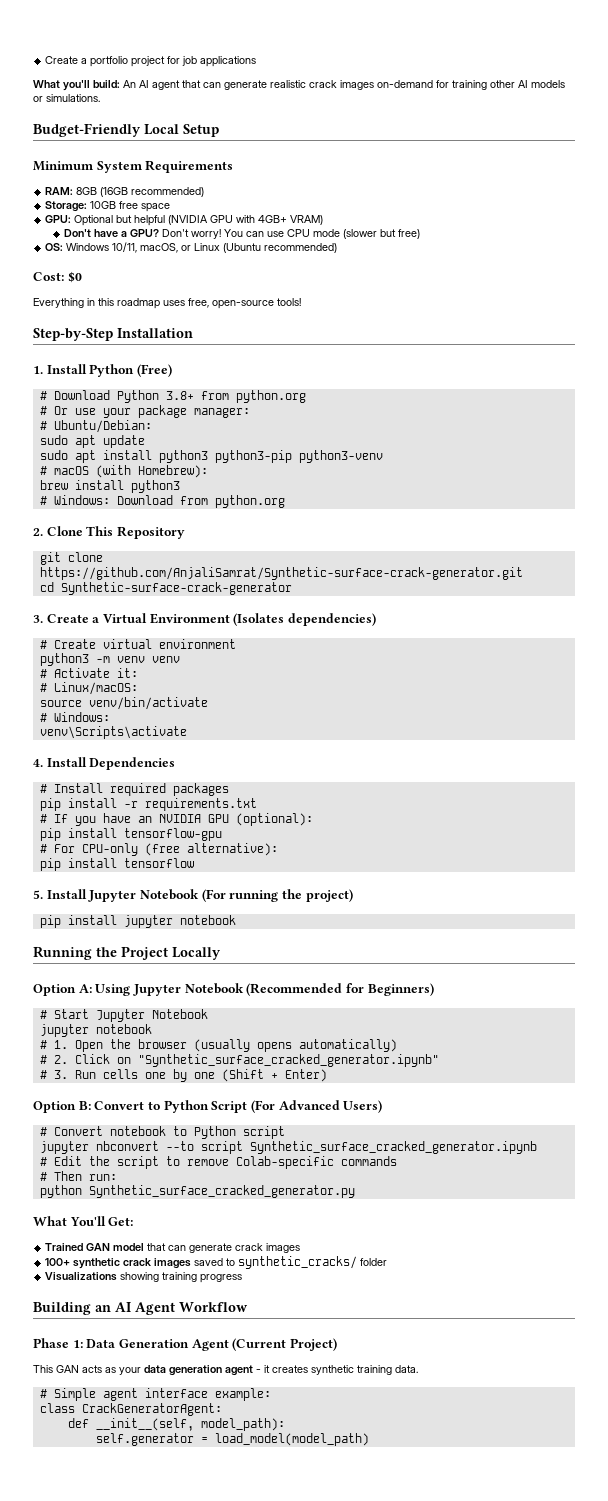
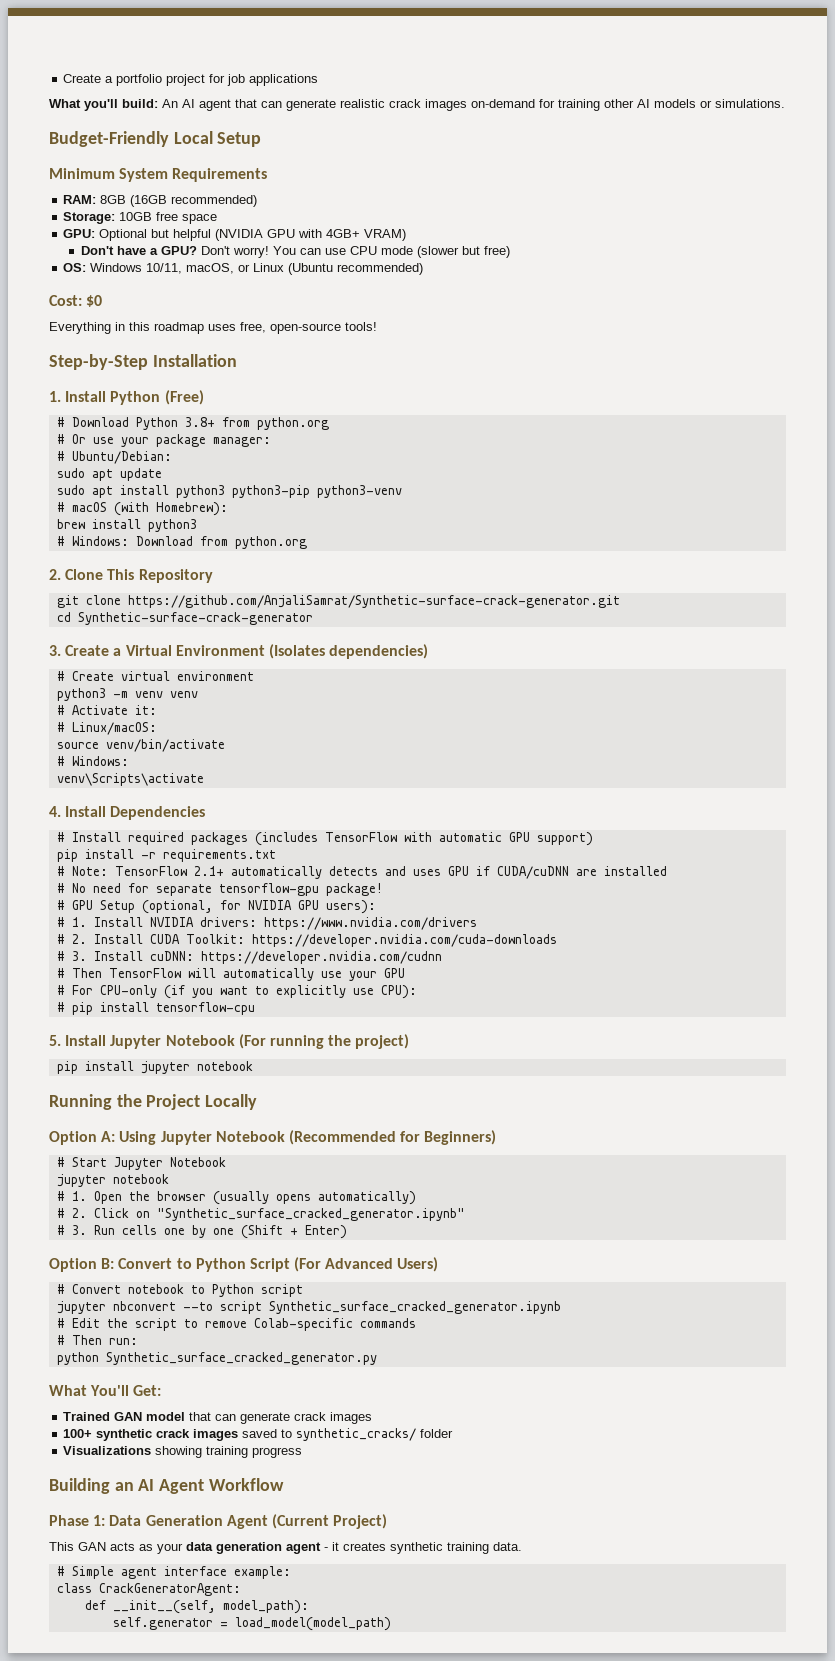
- # Install required packages
+ # Install required packages (includes TensorFlow with automatic GPU support)
- # If you have an NVIDIA GPU (optional):
- pip install tensorflow-gpu
- # For CPU-only (free alternative):
- pip install tensorflow
+ # Note: TensorFlow 2.1+ automatically detects and uses GPU if CUDA/cuDNN are installed
+ # No need for separate tensorflow-gpu package!
+ # GPU Setup (optional, for NVIDIA GPU users):
+ # 1. Install NVIDIA drivers: https://www.nvidia.com/drivers
+ # 2. Install CUDA Toolkit: https://developer.nvidia.com/cuda-downloads
+ # 3. Install cuDNN: https://developer.nvidia.com/cudnn
+ # Then TensorFlow will automatically use your GPU
+ # For CPU-only (if you want to explicitly use CPU):
+ # pip install tensorflow-cpu

